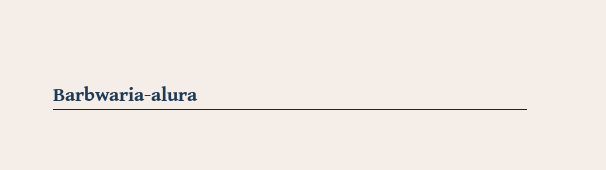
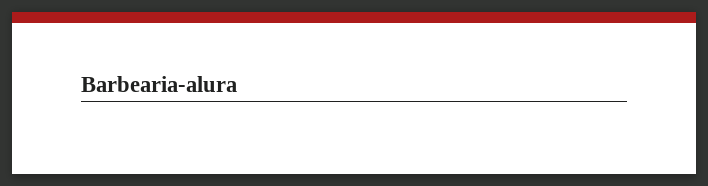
- Barbwaria-alura
+ Barbearia-alura

